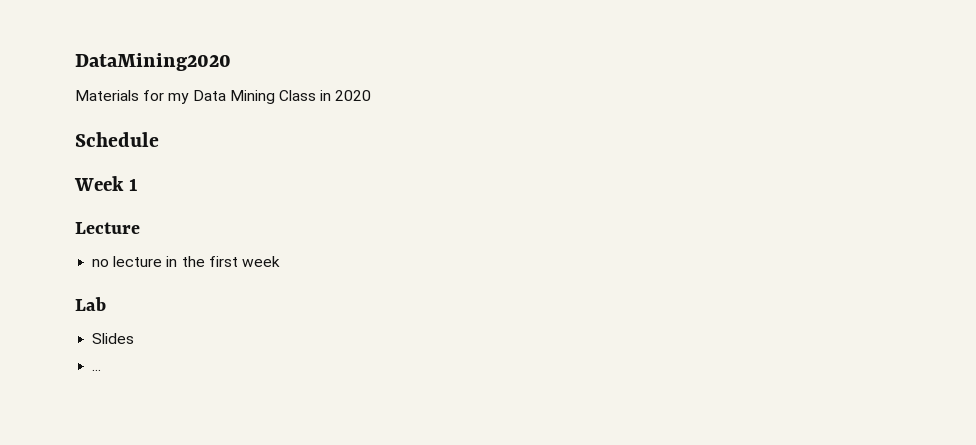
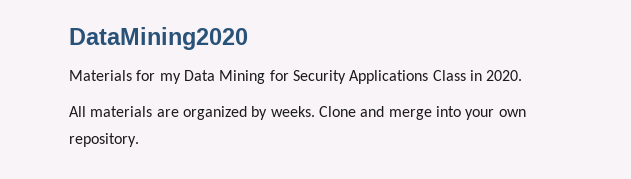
- Materials for my Data Mining Class in 2020
- Schedule
- Week 1
- Lecture
- no lecture in the first week
- Lab
- Slides
- ...
+ Materials for my Data Mining for Security Applications Class in 2020.
+ All materials are organized by weeks. Clone and merge into your own repository.

